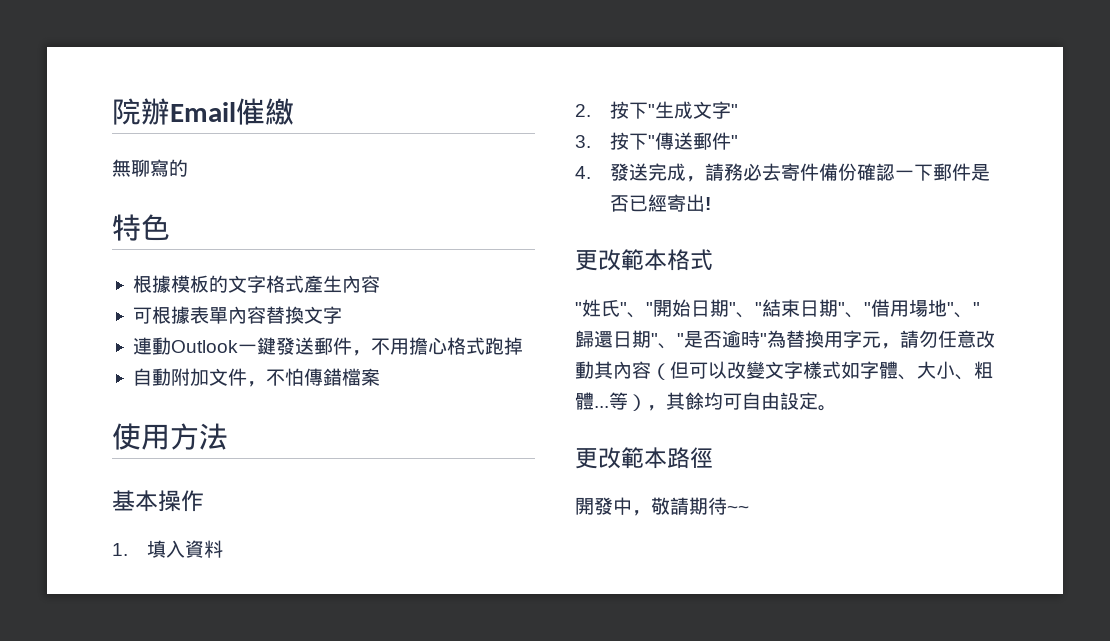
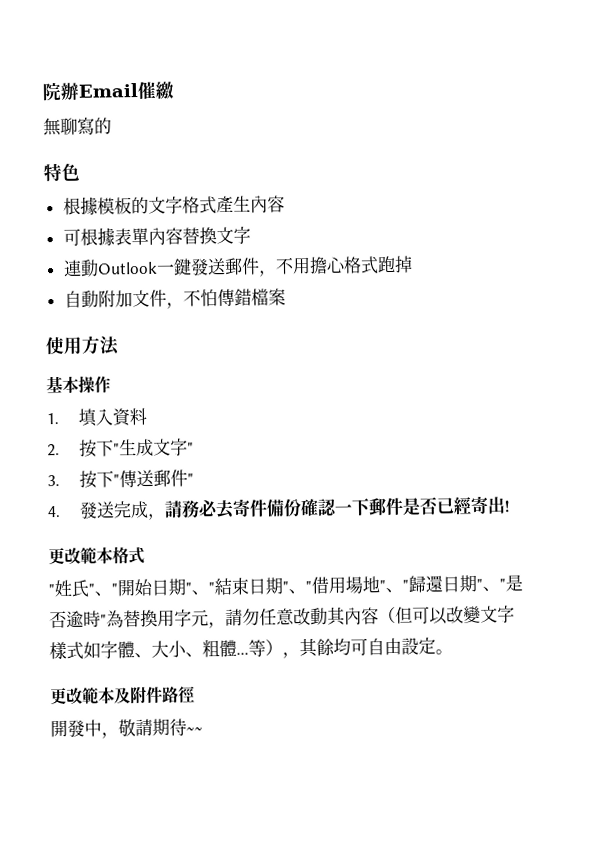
- 更改範本路徑
+ 更改範本及附件路徑

